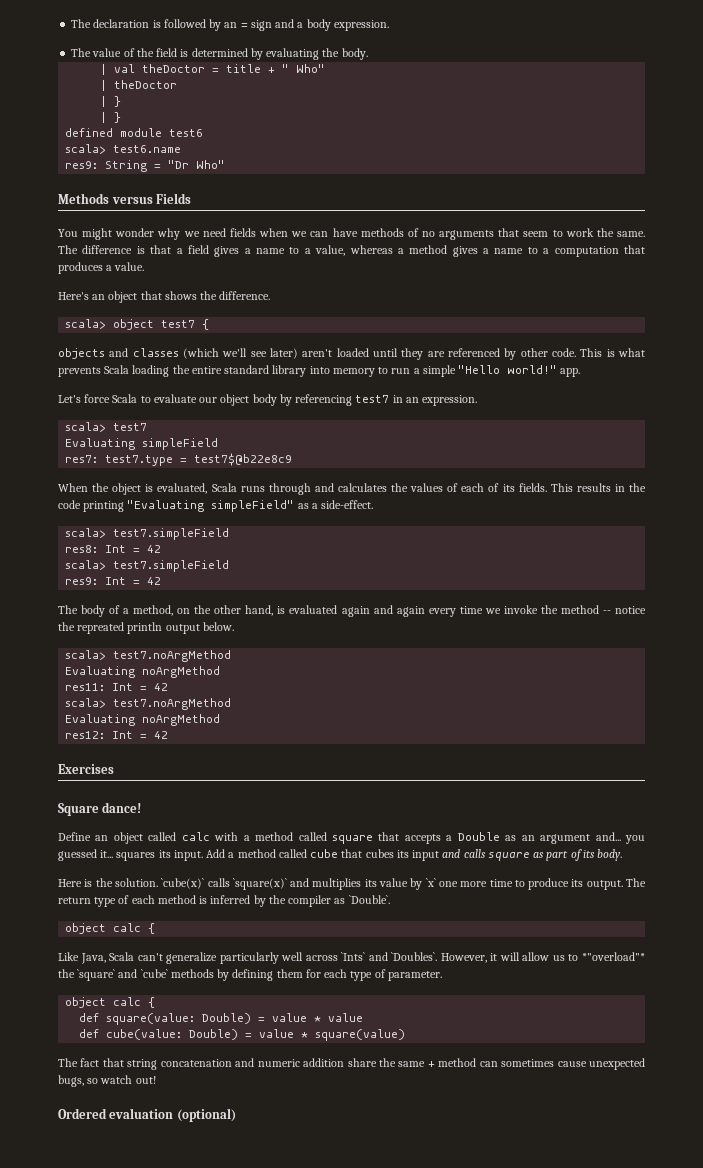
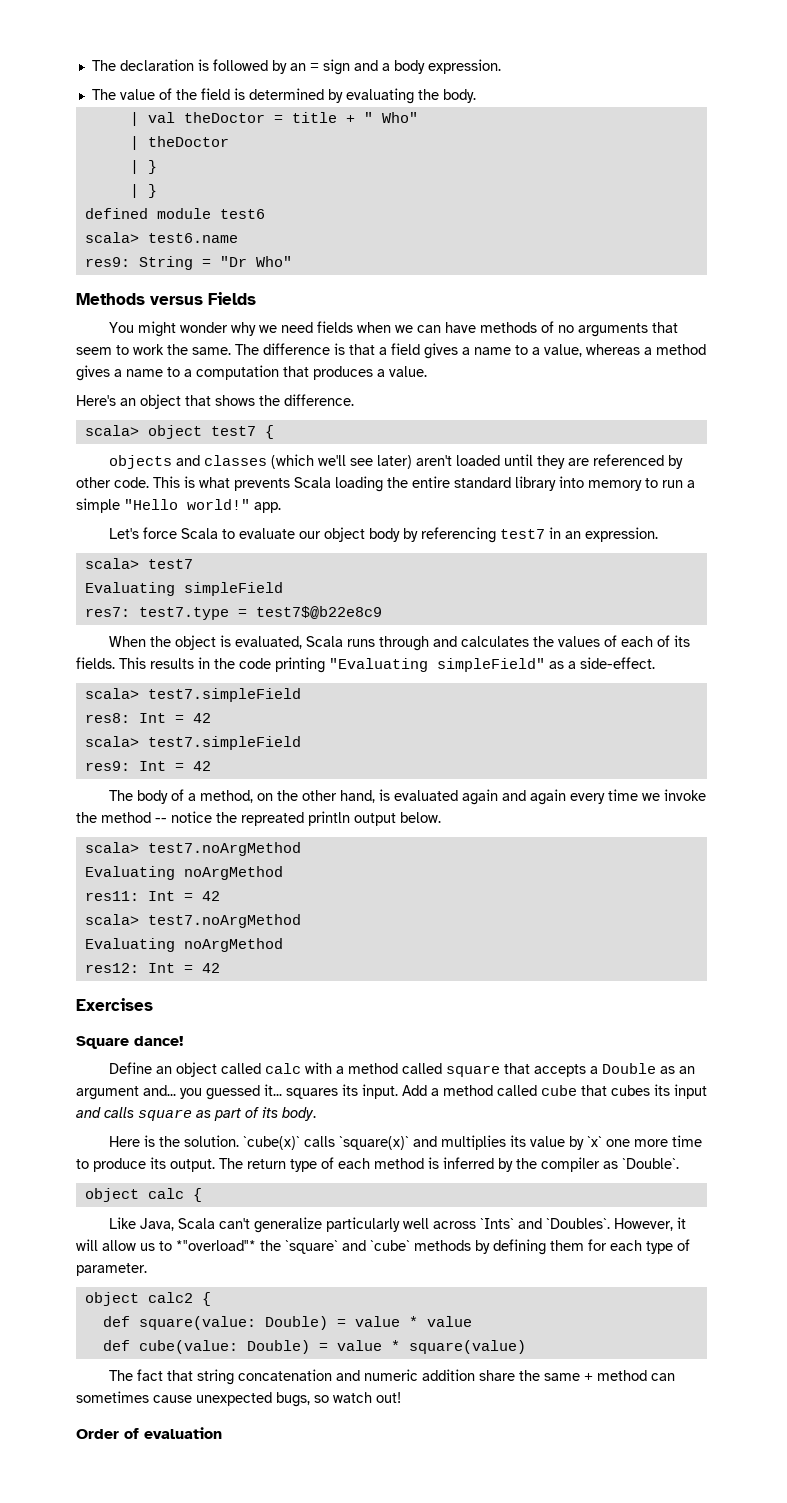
  However, it will allow us to *"overload"* the `square` and `cube` methods by defining them for each type of parameter.
- object calc {
+ object calc2 {
- Ordered evaluation (optional)
+ Order of evaluation

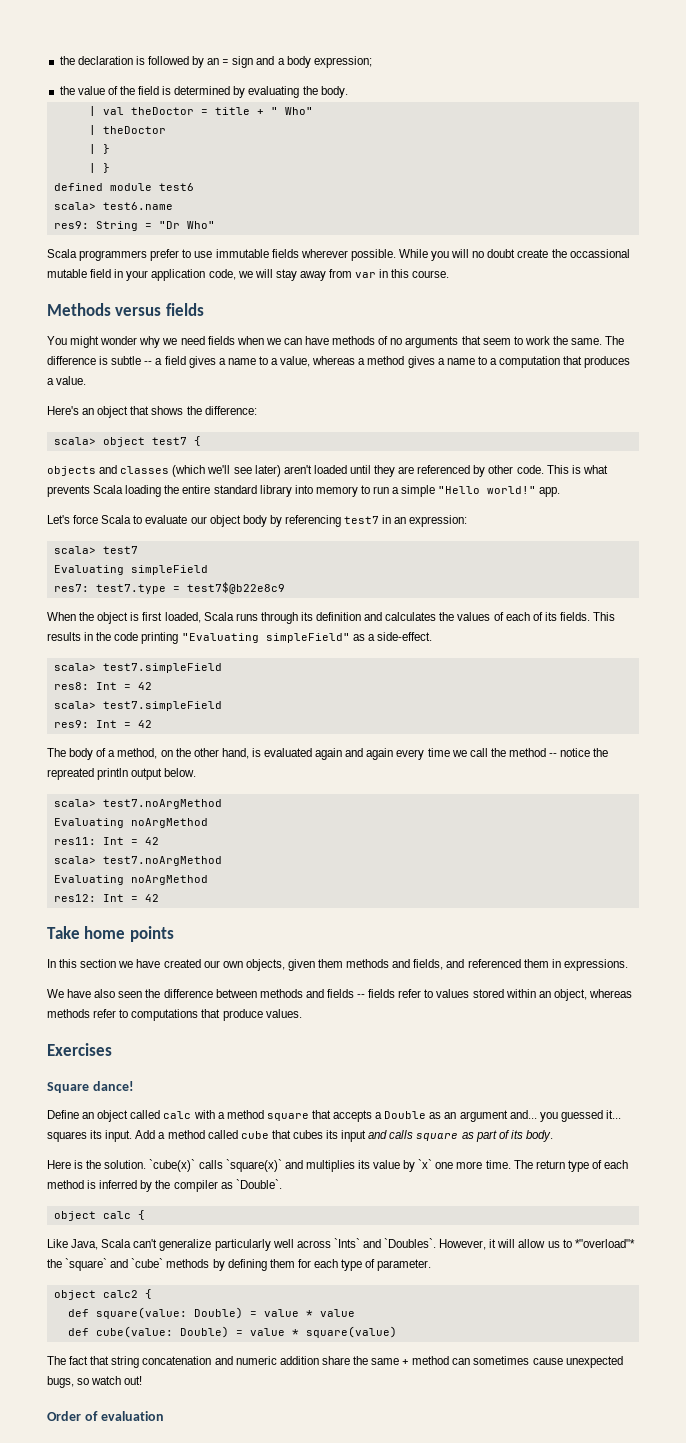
- The declaration is followed by an = sign and a body expression.
- The value of the field is determined by evaluating the body.
+ the declaration is followed by an = sign and a body expression;
+ the value of the field is determined by evaluating the body.
+ Scala programmers prefer to use immutable fields wherever possible. While you will no doubt create the occassional mutable field in your application code, we will stay away from var in this course.
- Methods versus Fields
+ Methods versus fields
- The difference is that a field gives a name to a value, whereas a method gives a name to a computation that produces a value.
+ The difference is subtle -- a field gives a name to a value, whereas a method gives a name to a computation that produces a value.
- Here's an object that shows the difference.
+ Here's an object that shows the difference:
- Let's force Scala to evaluate our object body by referencing test7 in an expression.
+ Let's force Scala to evaluate our object body by referencing test7 in an expression:
- When the object is evaluated, Scala runs through and calculates the values of each of its fields.
+ When the object is first loaded, Scala runs through its definition and calculates the values of each of its fields.
- The body of a method, on the other hand, is evaluated again and again every time we invoke the method -- notice the repreated println output below.
+ The body of a method, on the other hand, is evaluated again and again every time we call the method -- notice the repreated println output below.
+ Take home points
+ In this section we have created our own objects, given them methods and fields, and referenced them in expressions.
+ We have also seen the difference between methods and fields -- fields refer to values stored within an object, whereas methods refer to computations that produce values.
- Define an object called calc with a method called square that accepts a Double as an argument and... you guessed it... squares its input.
+ Define an object called calc with a method square that accepts a Double as an argument and... you guessed it... squares its input.
- `cube(x)` calls `square(x)` and multiplies its value by `x` one more time to produce its output.
+ `cube(x)` calls `square(x)` and multiplies its value by `x` one more time.

